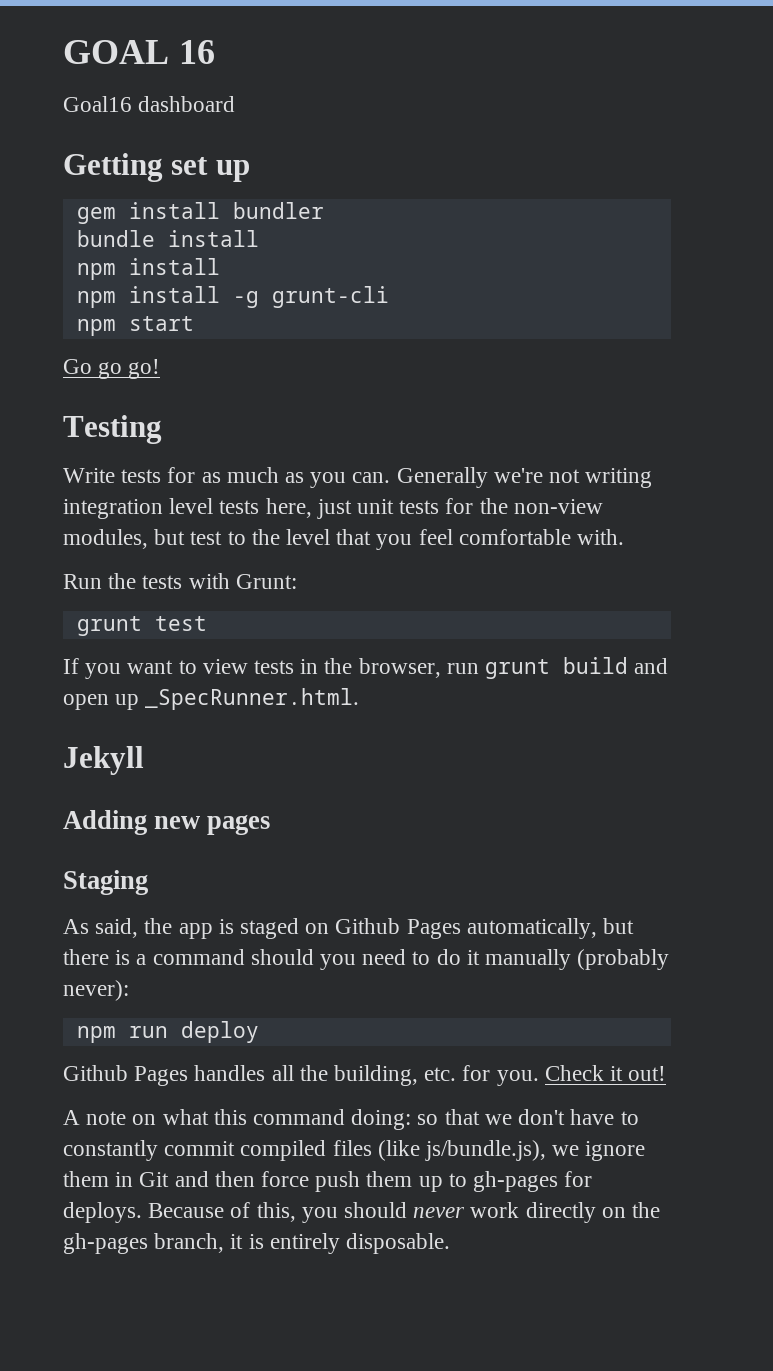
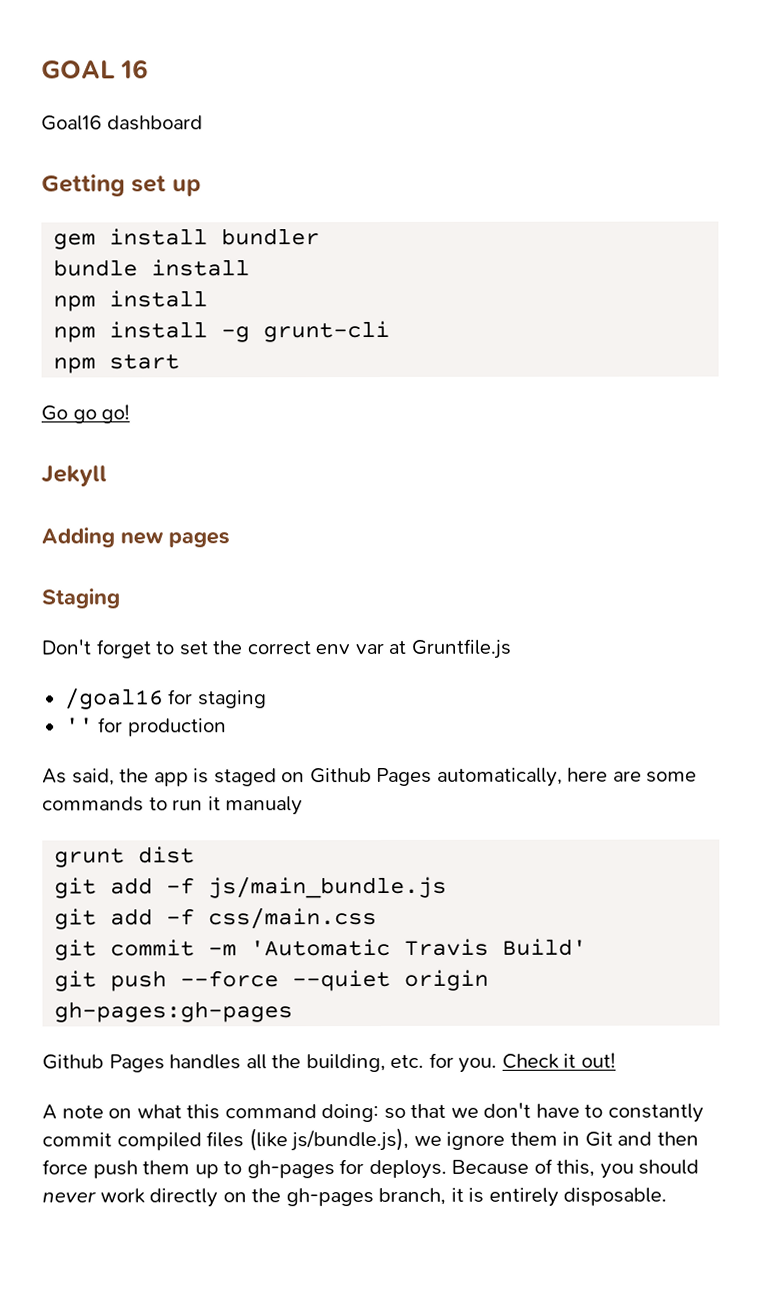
- Testing
- Write tests for as much as you can. Generally we're not writing integration level tests here, just unit tests for the non-view modules, but test to the level that you feel comfortable with.
- Run the tests with Grunt:
- grunt test
- If you want to view tests in the browser, run grunt build and open up _SpecRunner.html.
+ Don't forget to set the correct env var at Gruntfile.js
+ /goal16 for staging
+ '' for production
- As said, the app is staged on Github Pages automatically, but there is a command should you need to do it manually (probably never):
- npm run deploy
+ As said, the app is staged on Github Pages automatically, here are some commands to run it manualy
+ grunt dist
+ git add -f js/main_bundle.js
+ git add -f css/main.css
+ git commit -m 'Automatic Travis Build'
+ git push --force --quiet origin gh-pages:gh-pages

